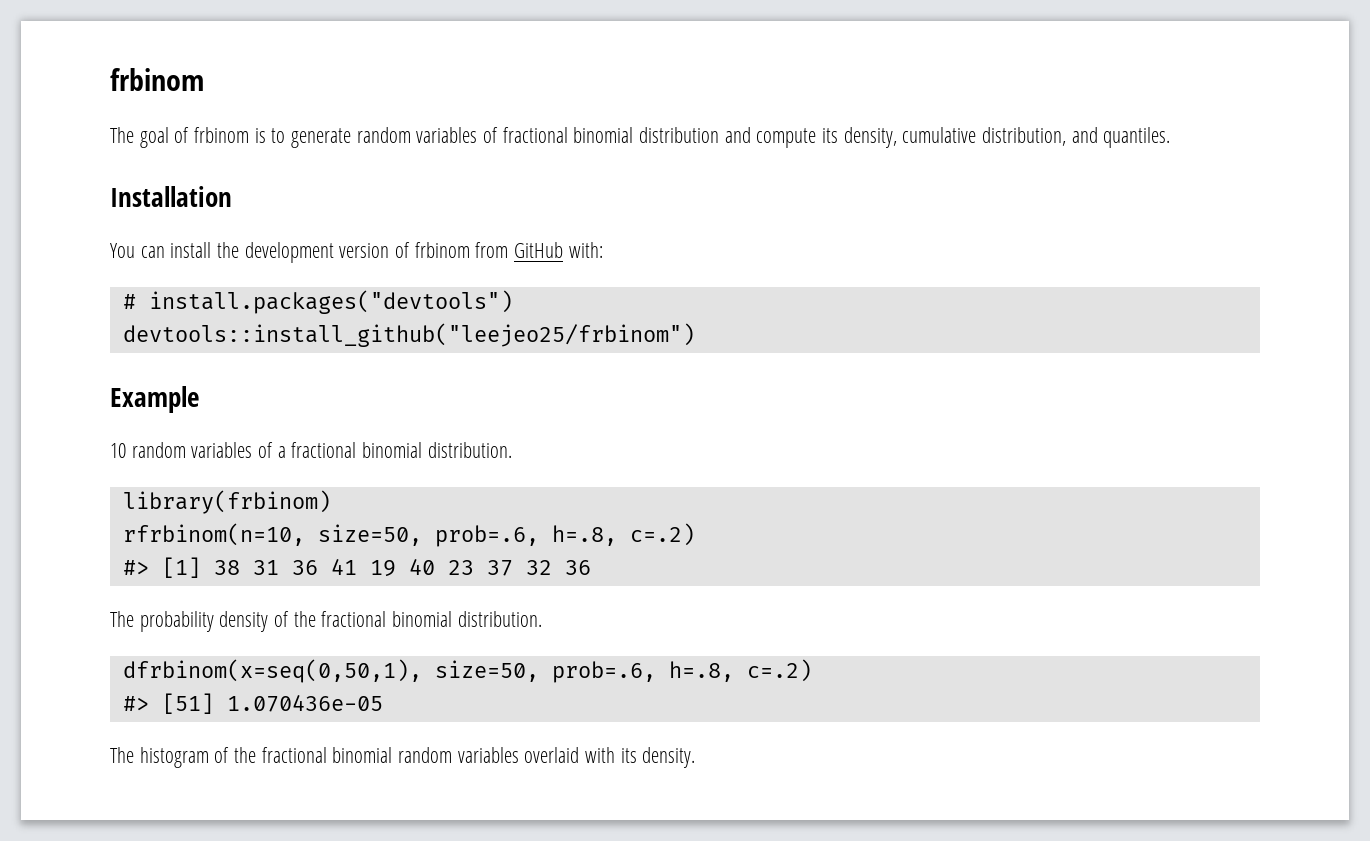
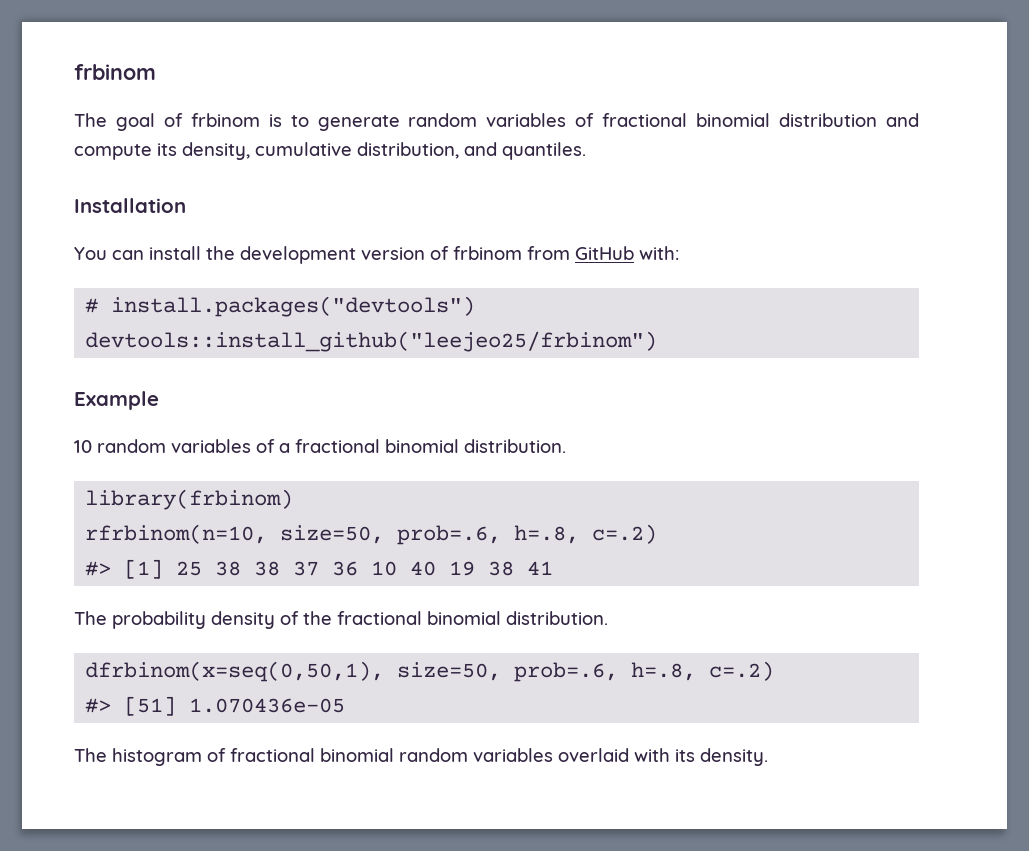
- #> [1] 38 31 36 41 19 40 23 37 32 36
+ #> [1] 25 38 38 37 36 10 40 19 38 41
- The histogram of the fractional binomial random variables overlaid with its density.
+ The histogram of fractional binomial random variables overlaid with its density.

